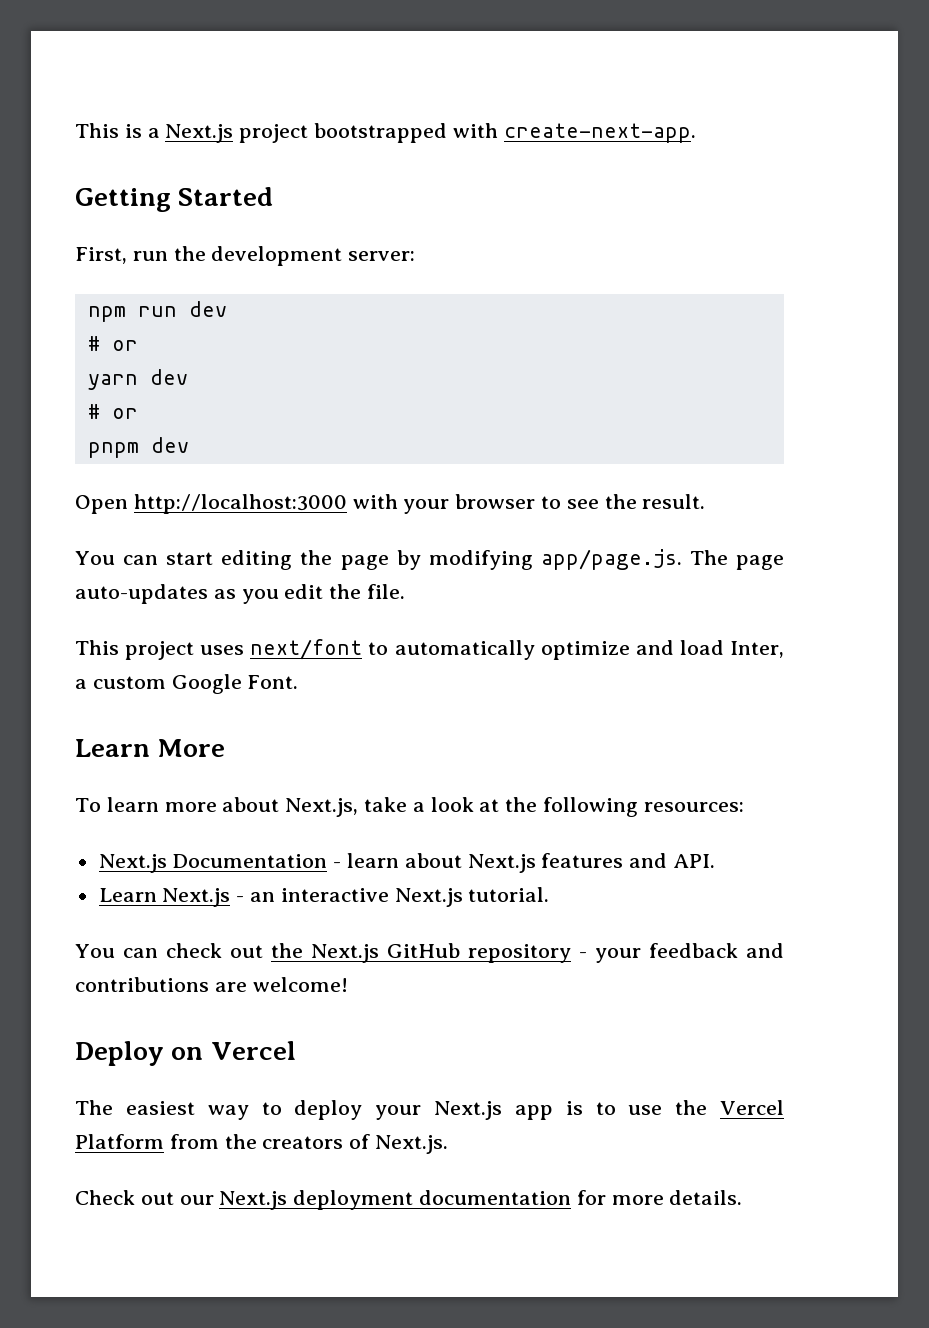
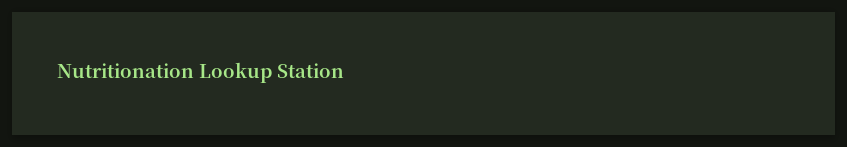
- This is a Next.js project bootstrapped with create-next-app.
- Getting Started
- First, run the development server:
- npm run dev
- # or
- yarn dev
- # or
- pnpm dev
- Open http://localhost:3000 with your browser to see the result.
- You can start editing the page by modifying app/page.js. The page auto-updates as you edit the file.
- This project uses next/font to automatically optimize and load Inter, a custom Google Font.
- Learn More
- To learn more about Next.js, take a look at the following resources:
- Next.js Documentation - learn about Next.js features and API.
- Learn Next.js - an interactive Next.js tutorial.
- You can check out the Next.js GitHub repository - your feedback and contributions are welcome!
- Deploy on Vercel
- The easiest way to deploy your Next.js app is to use the Vercel Platform from the creators of Next.js.
- Check out our Next.js deployment documentation for more details.
+ Nutritionation Lookup Station

